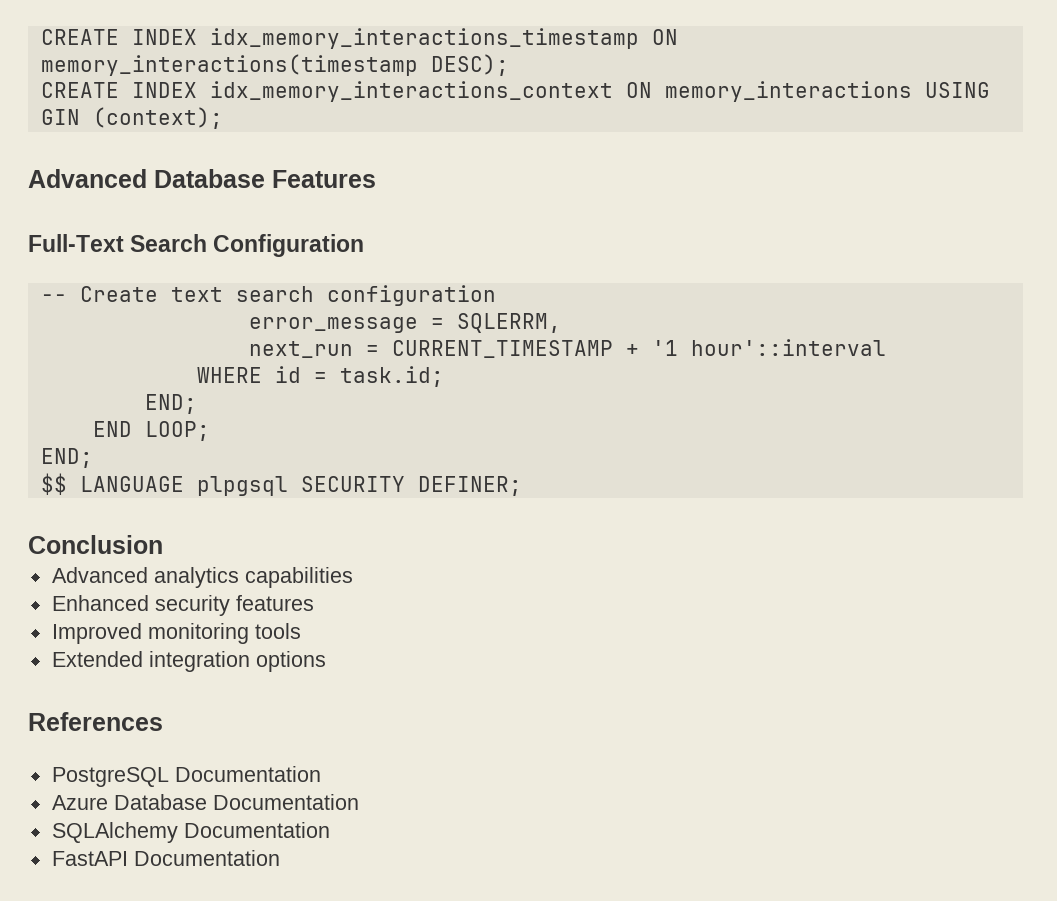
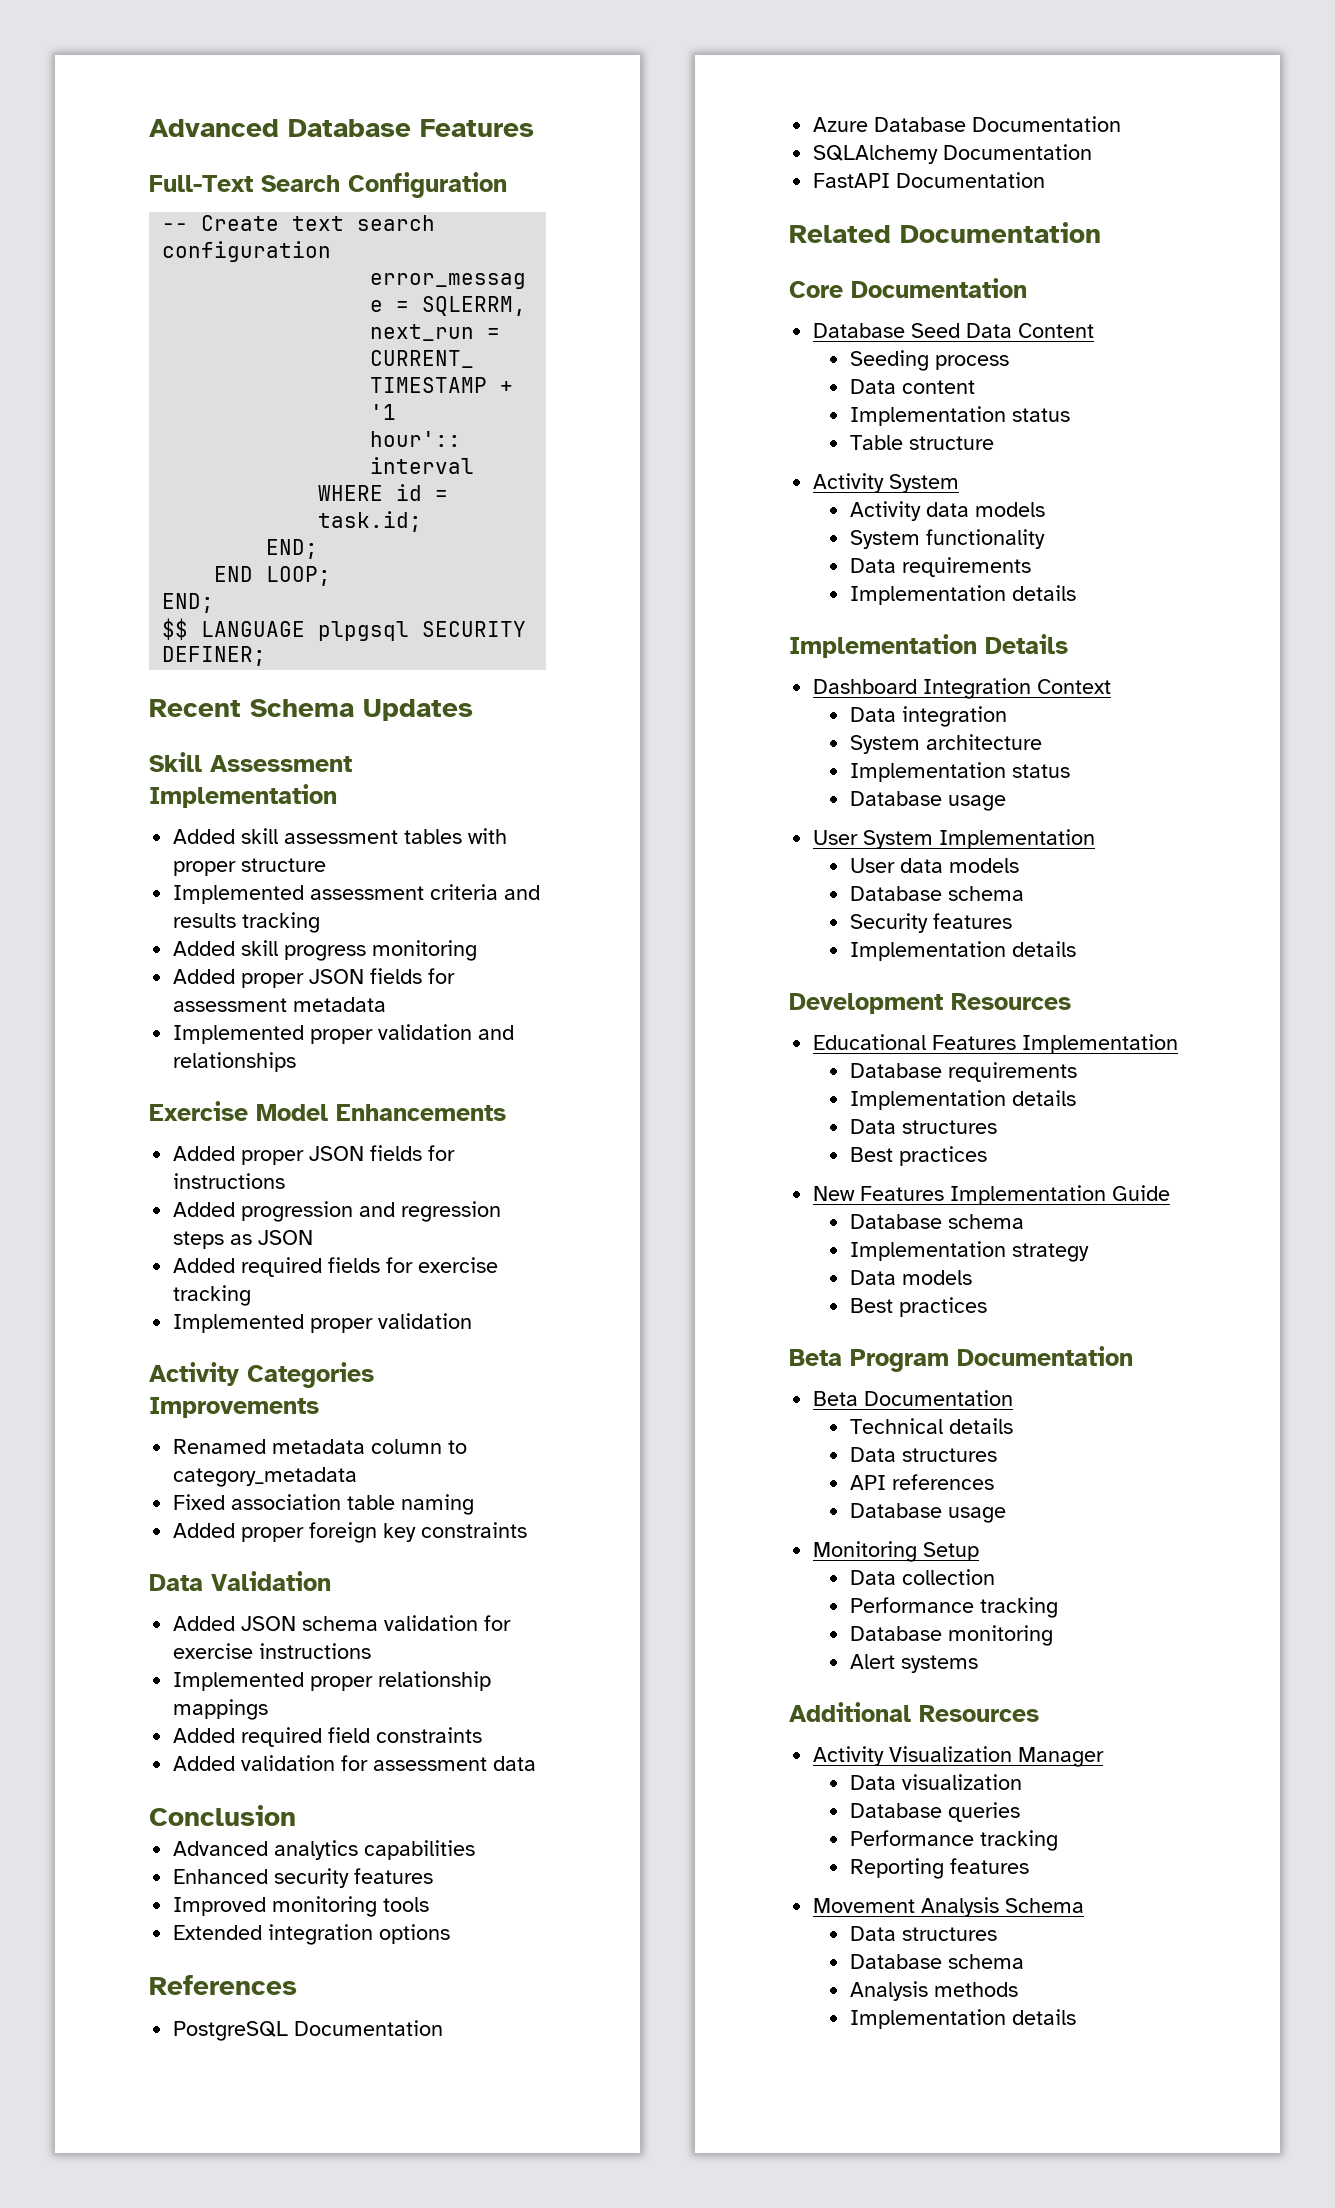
- CREATE INDEX idx_memory_interactions_timestamp ON memory_interactions(timestamp DESC);
- CREATE INDEX idx_memory_interactions_context ON memory_interactions USING GIN (context);
+ Recent Schema Updates
+ Skill Assessment Implementation
+ Added skill assessment tables with proper structure
+ Implemented assessment criteria and results tracking
+ Added skill progress monitoring
+ Added proper JSON fields for assessment metadata
+ Implemented proper validation and relationships
+ Exercise Model Enhancements
+ Added proper JSON fields for instructions
+ Added progression and regression steps as JSON
+ Added required fields for exercise tracking
+ Implemented proper validation
+ Activity Categories Improvements
+ Renamed metadata column to category_metadata
+ Fixed association table naming
+ Added proper foreign key constraints
+ Data Validation
+ Added JSON schema validation for exercise instructions
+ Implemented proper relationship mappings
+ Added required field constraints
+ Added validation for assessment data
+ Related Documentation
+ Core Documentation
+ Database Seed Data Content
+ Seeding process
+ Data content
+ Implementation status
+ Table structure
+ Activity System
+ Activity data models
+ System functionality
+ Data requirements
+ Implementation details
+ Implementation Details
+ Dashboard Integration Context
+ Data integration
+ System architecture
+ Implementation status
+ Database usage
+ User System Implementation
+ User data models
+ Database schema
+ Security features
+ Implementation details
+ Development Resources
+ Educational Features Implementation
+ Database requirements
+ Implementation details
+ Data structures
+ Best practices
+ New Features Implementation Guide
+ Database schema
+ Implementation strategy
+ Data models
+ Best practices
+ Beta Program Documentation
+ Beta Documentation
+ Technical details
+ Data structures
+ API references
+ Database usage
+ Monitoring Setup
+ Data collection
+ Performance tracking
+ Database monitoring
+ Alert systems
+ Additional Resources
+ Activity Visualization Manager
+ Data visualization
+ Database queries
+ Performance tracking
+ Reporting features
+ Movement Analysis Schema
+ Data structures
+ Database schema
+ Analysis methods
+ Implementation details

